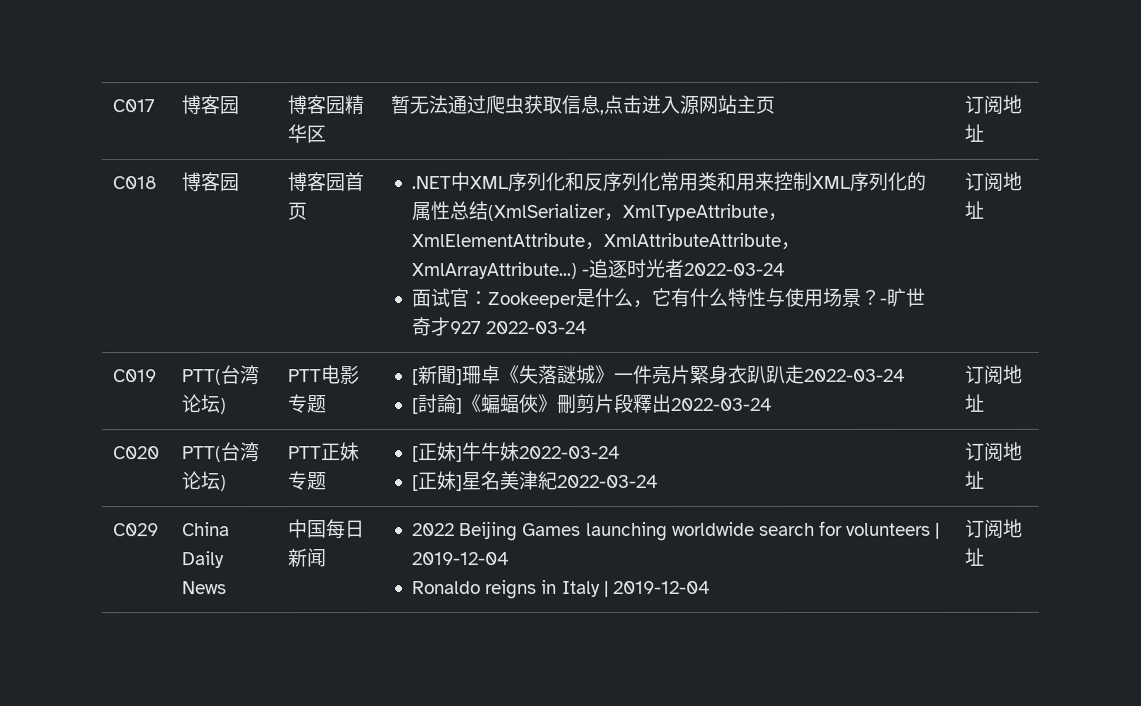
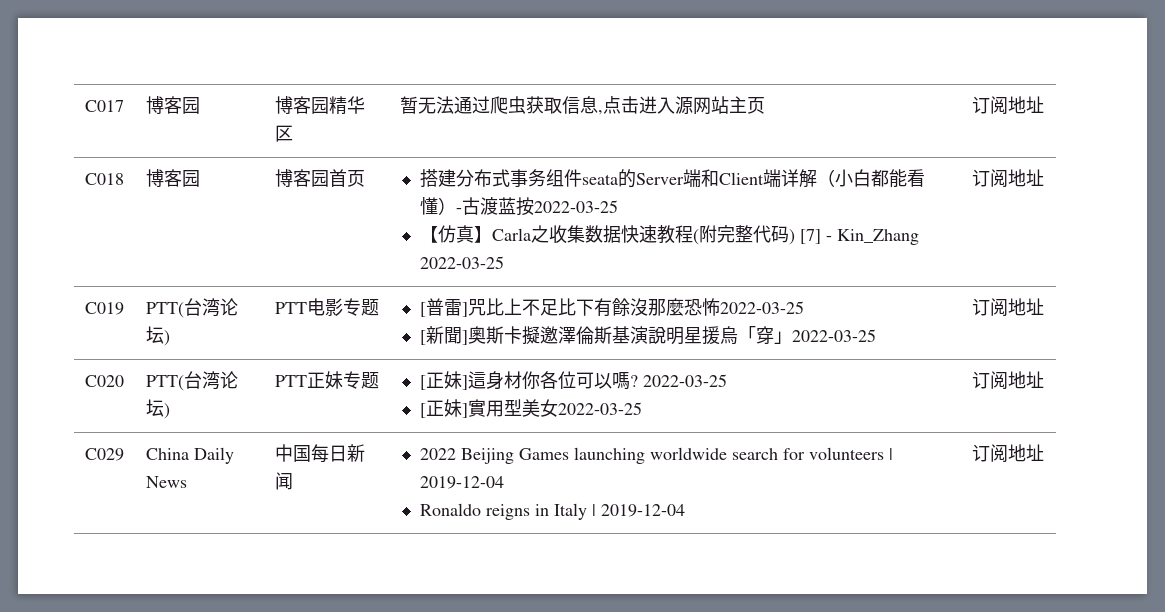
- .NET中XML序列化和反序列化常用类和用来控制XML序列化的属性总结(XmlSerializer，XmlTypeAttribute，XmlElementAttribute，XmlAttributeAttribute，XmlArrayAttribute...) -追逐时光者2022-03-24
- 面试官：Zookeeper是什么，它有什么特性与使用场景？-旷世奇才927 2022-03-24
+ 搭建分布式事务组件seata的Server端和Client端详解（小白都能看懂）-古渡蓝按2022-03-25
+ 【仿真】Carla之收集数据快速教程(附完整代码) [7] - Kin_Zhang 2022-03-25
- C019 | PTT(台湾论坛) | PTT电影专题 | [新聞]珊卓《失落謎城》一件亮片緊身衣趴趴走2022-03-24
- [討論]《蝙蝠俠》刪剪片段釋出2022-03-24 | 订阅地址
+ C019 | PTT(台湾论坛) | PTT电影专题 | [普雷]咒比上不足比下有餘沒那麼恐怖2022-03-25
+ [新聞]奧斯卡擬邀澤倫斯基演說明星援烏「穿」2022-03-25 | 订阅地址
- C020 | PTT(台湾论坛) | PTT正妹专题 | [正妹]牛牛妹2022-03-24
- [正妹]星名美津紀2022-03-24 | 订阅地址
+ C020 | PTT(台湾论坛) | PTT正妹专题 | [正妹]這身材你各位可以嗎? 2022-03-25
+ [正妹]實用型美女2022-03-25 | 订阅地址

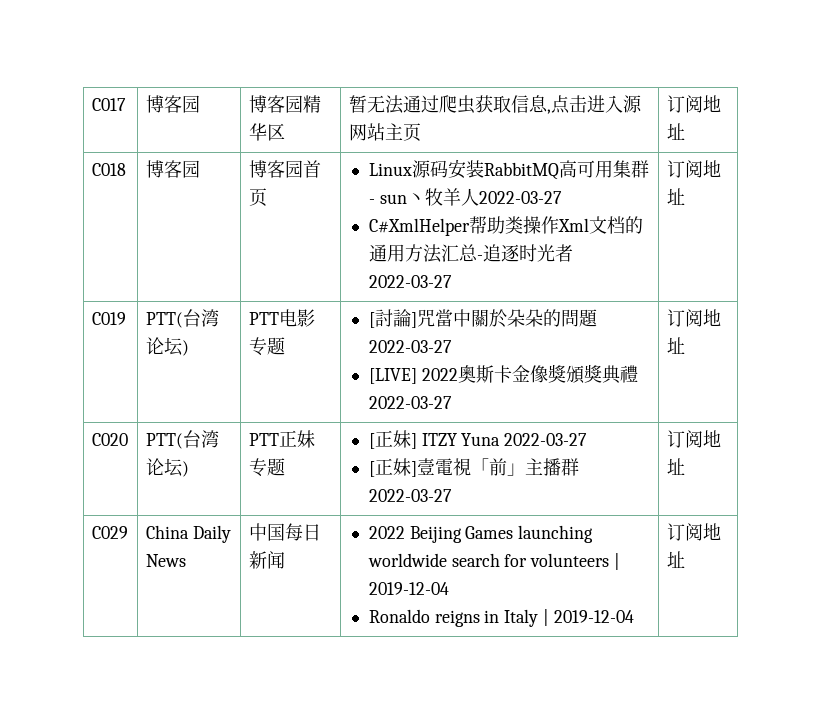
- 搭建分布式事务组件seata的Server端和Client端详解（小白都能看懂）-古渡蓝按2022-03-25
- 【仿真】Carla之收集数据快速教程(附完整代码) [7] - Kin_Zhang 2022-03-25
+ Linux源码安装RabbitMQ高可用集群- sun丶牧羊人2022-03-27
+ C#XmlHelper帮助类操作Xml文档的通用方法汇总-追逐时光者2022-03-27
- C019 | PTT(台湾论坛) | PTT电影专题 | [普雷]咒比上不足比下有餘沒那麼恐怖2022-03-25
- [新聞]奧斯卡擬邀澤倫斯基演說明星援烏「穿」2022-03-25 | 订阅地址
+ C019 | PTT(台湾论坛) | PTT电影专题 | [討論]咒當中關於朵朵的問題2022-03-27
+ [LIVE] 2022奧斯卡金像獎頒獎典禮2022-03-27 | 订阅地址
- C020 | PTT(台湾论坛) | PTT正妹专题 | [正妹]這身材你各位可以嗎? 2022-03-25
- [正妹]實用型美女2022-03-25 | 订阅地址
+ C020 | PTT(台湾论坛) | PTT正妹专题 | [正妹] ITZY Yuna 2022-03-27
+ [正妹]壹電視「前」主播群2022-03-27 | 订阅地址

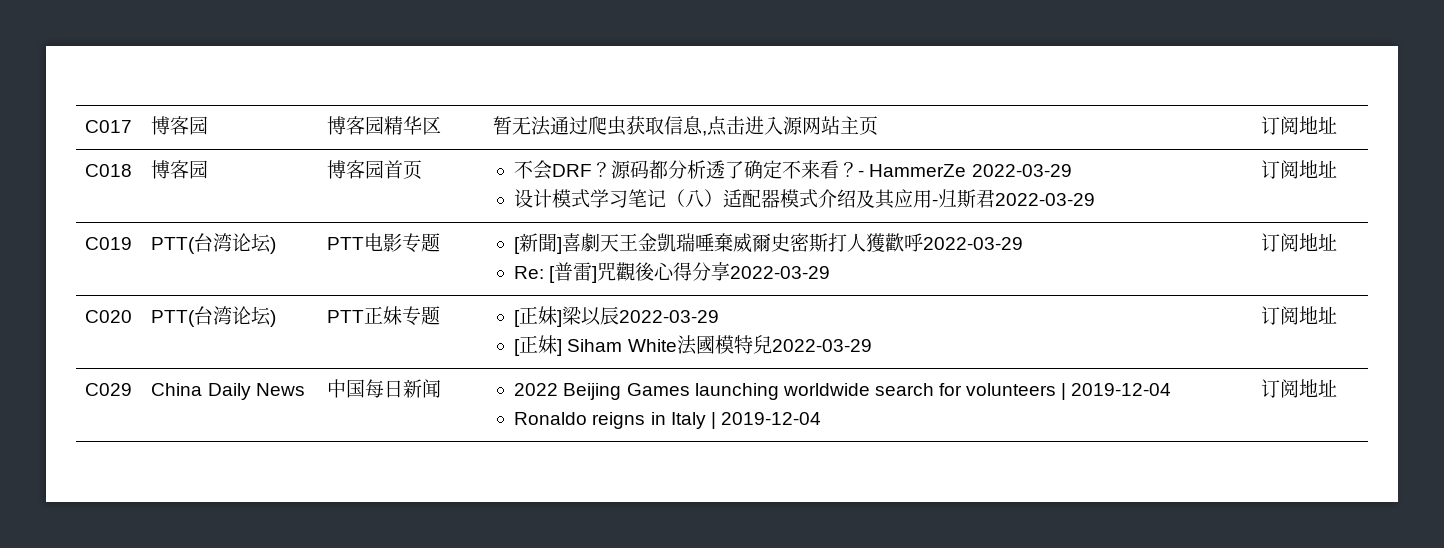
- C018 | 博客园 | 博客园首页 | Linux源码安装RabbitMQ高可用集群- sun丶牧羊人2022-03-27
- C#XmlHelper帮助类操作Xml文档的通用方法汇总-追逐时光者2022-03-27 | 订阅地址
+ C018 | 博客园 | 博客园首页 | 不会DRF？源码都分析透了确定不来看？- HammerZe 2022-03-29
+ 设计模式学习笔记（八）适配器模式介绍及其应用-归斯君2022-03-29 | 订阅地址
- C019 | PTT(台湾论坛) | PTT电影专题 | [討論]咒當中關於朵朵的問題2022-03-27
- [LIVE] 2022奧斯卡金像獎頒獎典禮2022-03-27 | 订阅地址
+ C019 | PTT(台湾论坛) | PTT电影专题 | [新聞]喜劇天王金凱瑞唾棄威爾史密斯打人獲歡呼2022-03-29
+ Re: [普雷]咒觀後心得分享2022-03-29 | 订阅地址
- C020 | PTT(台湾论坛) | PTT正妹专题 | [正妹] ITZY Yuna 2022-03-27
- [正妹]壹電視「前」主播群2022-03-27 | 订阅地址
+ C020 | PTT(台湾论坛) | PTT正妹专题 | [正妹]梁以辰2022-03-29
+ [正妹] Siham White法國模特兒2022-03-29 | 订阅地址

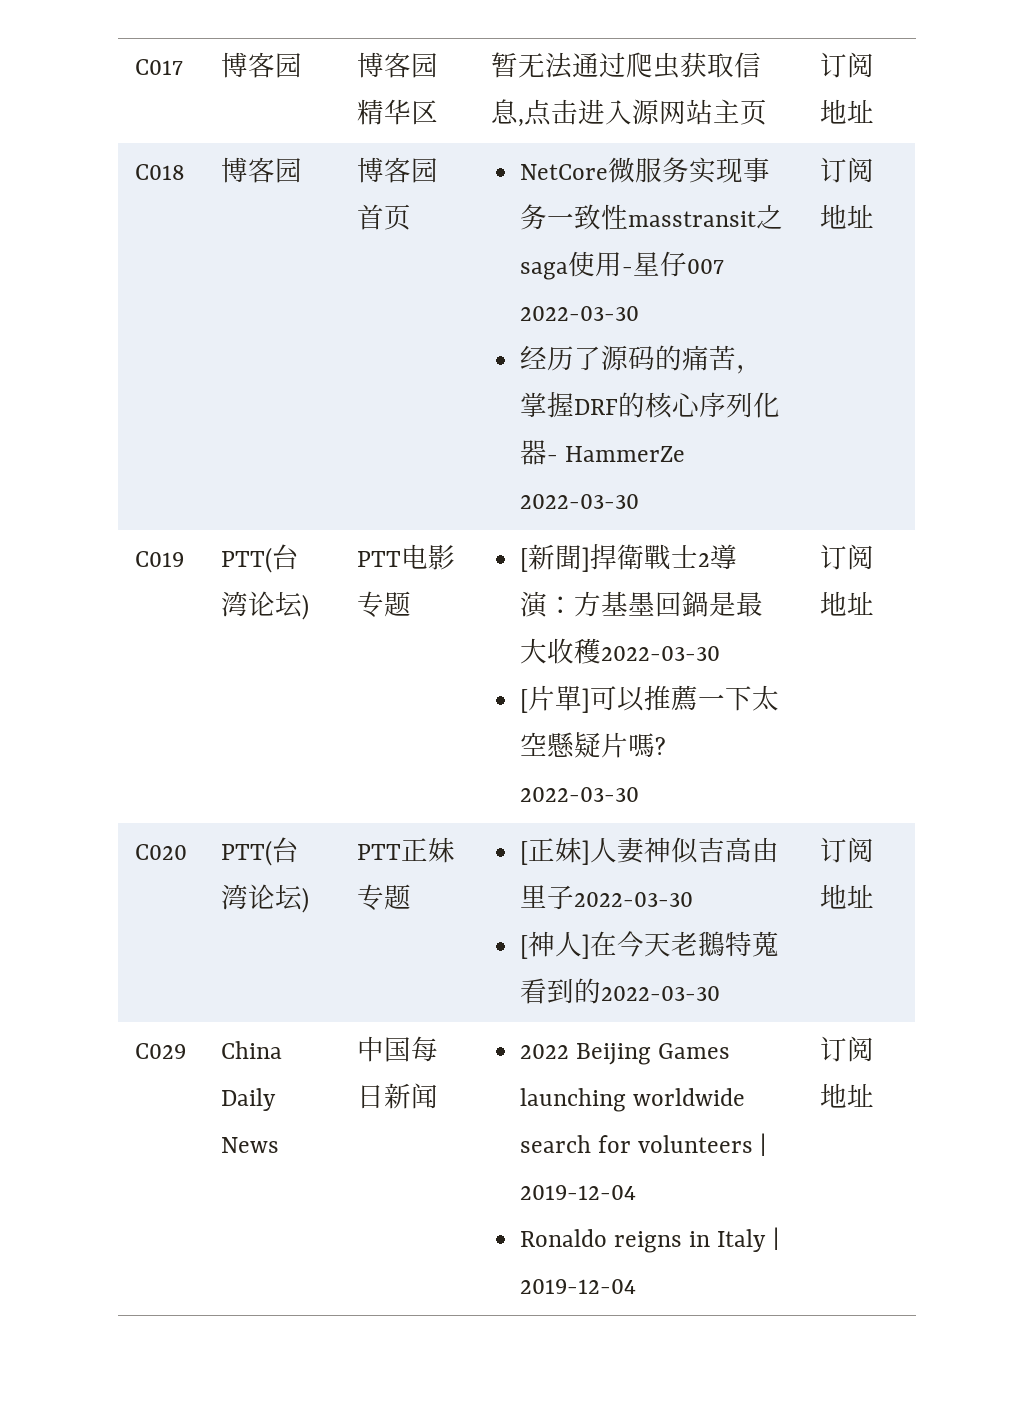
- C018 | 博客园 | 博客园首页 | 不会DRF？源码都分析透了确定不来看？- HammerZe 2022-03-29
- 设计模式学习笔记（八）适配器模式介绍及其应用-归斯君2022-03-29 | 订阅地址
+ C018 | 博客园 | 博客园首页 | NetCore微服务实现事务一致性masstransit之saga使用-星仔007 2022-03-30
+ 经历了源码的痛苦，掌握DRF的核心序列化器- HammerZe 2022-03-30 | 订阅地址
- C019 | PTT(台湾论坛) | PTT电影专题 | [新聞]喜劇天王金凱瑞唾棄威爾史密斯打人獲歡呼2022-03-29
- Re: [普雷]咒觀後心得分享2022-03-29 | 订阅地址
+ C019 | PTT(台湾论坛) | PTT电影专题 | [新聞]捍衛戰士2導演：方基墨回鍋是最大收穫2022-03-30
+ [片單]可以推薦一下太空懸疑片嗎? 2022-03-30 | 订阅地址
- C020 | PTT(台湾论坛) | PTT正妹专题 | [正妹]梁以辰2022-03-29
- [正妹] Siham White法國模特兒2022-03-29 | 订阅地址
+ C020 | PTT(台湾论坛) | PTT正妹专题 | [正妹]人妻神似吉高由里子2022-03-30
+ [神人]在今天老鵝特蒐看到的2022-03-30 | 订阅地址

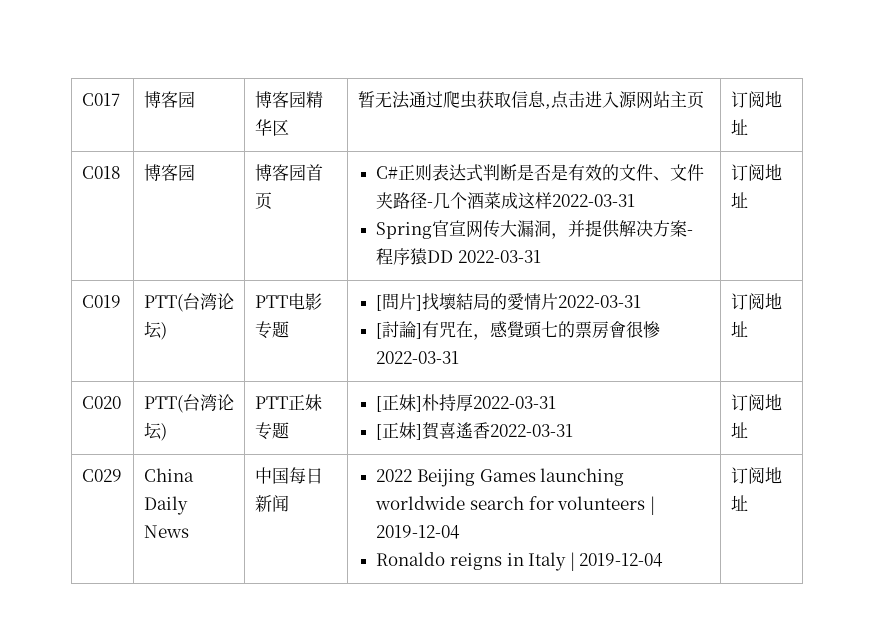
- C018 | 博客园 | 博客园首页 | NetCore微服务实现事务一致性masstransit之saga使用-星仔007 2022-03-30
- 经历了源码的痛苦，掌握DRF的核心序列化器- HammerZe 2022-03-30 | 订阅地址
+ C018 | 博客园 | 博客园首页 | C#正则表达式判断是否是有效的文件、文件夹路径-几个酒菜成这样2022-03-31
+ Spring官宣网传大漏洞，并提供解决方案-程序猿DD 2022-03-31 | 订阅地址
- C019 | PTT(台湾论坛) | PTT电影专题 | [新聞]捍衛戰士2導演：方基墨回鍋是最大收穫2022-03-30
- [片單]可以推薦一下太空懸疑片嗎? 2022-03-30 | 订阅地址
+ C019 | PTT(台湾论坛) | PTT电影专题 | [問片]找壞結局的愛情片2022-03-31
+ [討論]有咒在，感覺頭七的票房會很慘2022-03-31 | 订阅地址
- C020 | PTT(台湾论坛) | PTT正妹专题 | [正妹]人妻神似吉高由里子2022-03-30
- [神人]在今天老鵝特蒐看到的2022-03-30 | 订阅地址
+ C020 | PTT(台湾论坛) | PTT正妹专题 | [正妹]朴持厚2022-03-31
+ [正妹]賀喜遙香2022-03-31 | 订阅地址

